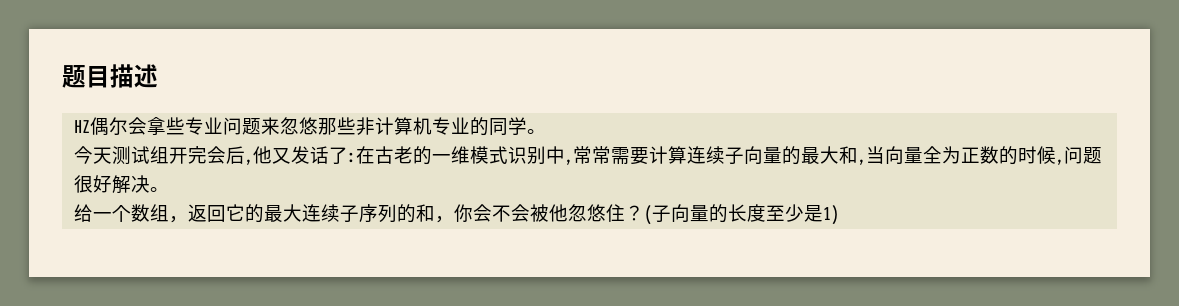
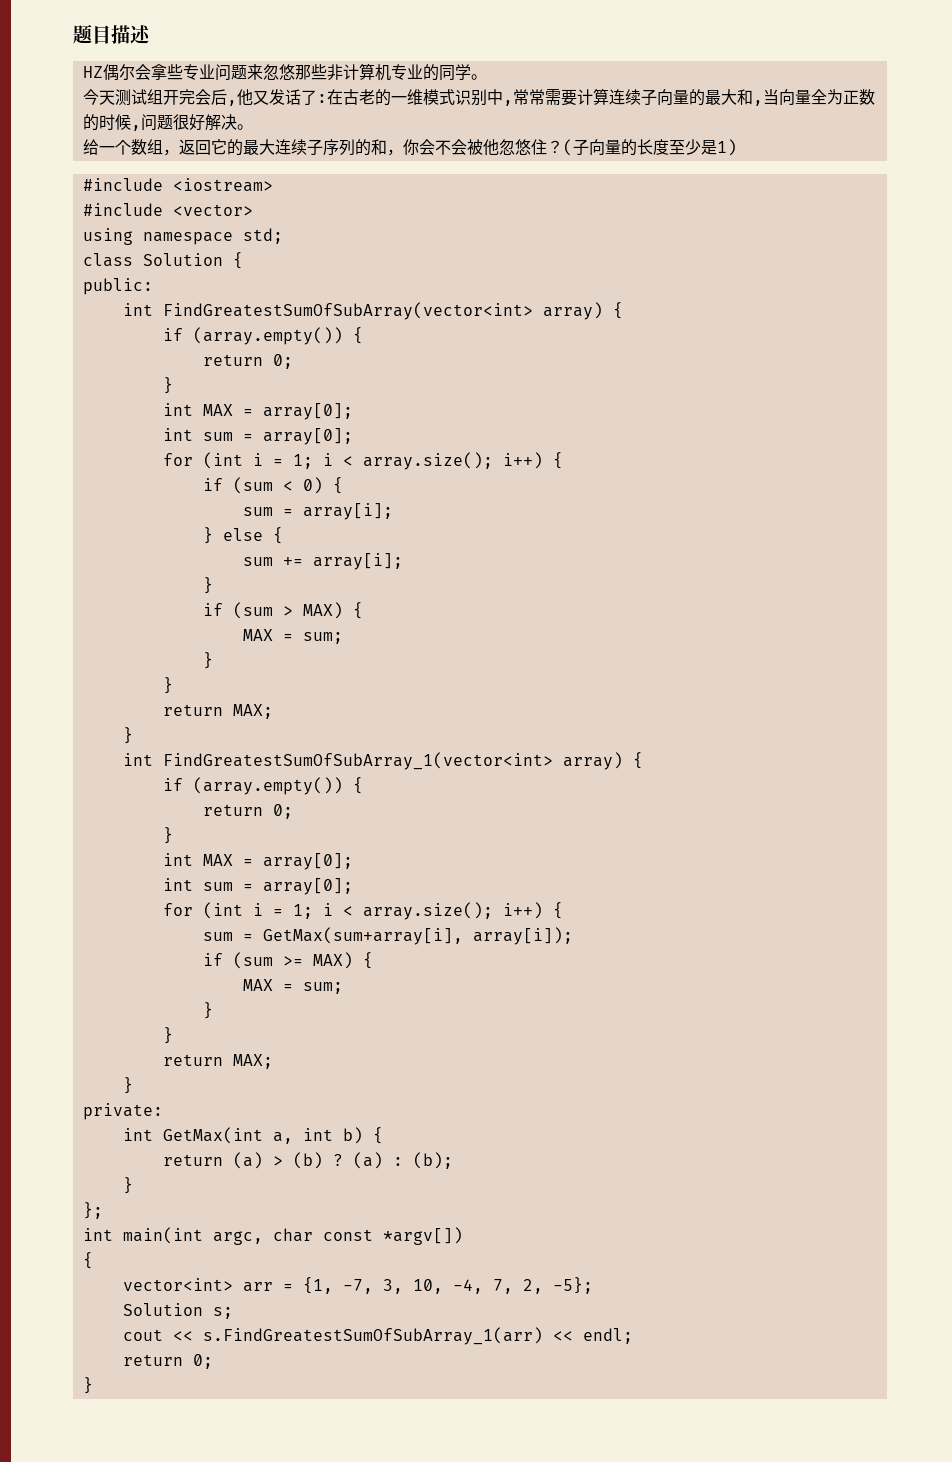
+ #include <iostream>
+ #include <vector>
+ using namespace std;
+ class Solution {
+ public:
+ int FindGreatestSumOfSubArray(vector<int> array) {
+ if (array.empty()) {
+ return 0;
+ }
+ int MAX = array[0];
+ int sum = array[0];
+ for (int i = 1; i < array.size(); i++) {
+ if (sum < 0) {
+ sum = array[i];
+ } else {
+ sum += array[i];
+ }
+ if (sum > MAX) {
+ MAX = sum;
+ }
+ }
+ return MAX;
+ }
+ int FindGreatestSumOfSubArray_1(vector<int> array) {
+ if (array.empty()) {
+ return 0;
+ }
+ int MAX = array[0];
+ int sum = array[0];
+ for (int i = 1; i < array.size(); i++) {
+ sum = GetMax(sum+array[i], array[i]);
+ if (sum >= MAX) {
+ MAX = sum;
+ }
+ }
+ return MAX;
+ }
+ private:
+ int GetMax(int a, int b) {
+ return (a) > (b) ? (a) : (b);
+ }
+ };
+ int main(int argc, char const *argv[])
+ {
+ vector<int> arr = {1, -7, 3, 10, -4, 7, 2, -5};
+ Solution s;
+ cout << s.FindGreatestSumOfSubArray_1(arr) << endl;
+ return 0;
+ }

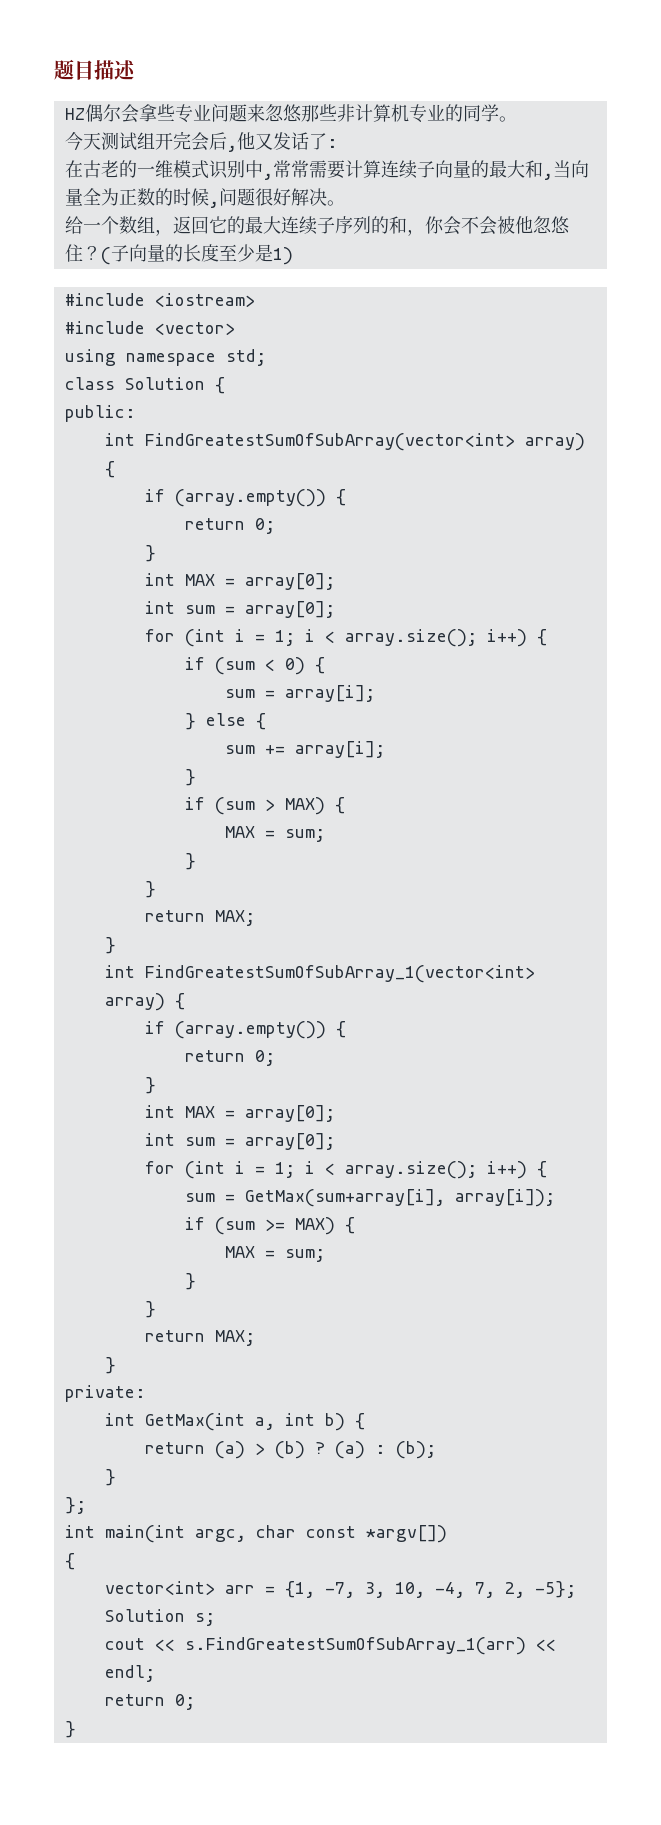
- 今天测试组开完会后,他又发话了:在古老的一维模式识别中,常常需要计算连续子向量的最大和,当向量全为正数的时候,问题很好解决。
+ 今天测试组开完会后,他又发话了:
+ 在古老的一维模式识别中,常常需要计算连续子向量的最大和,当向量全为正数的时候,问题很好解决。

